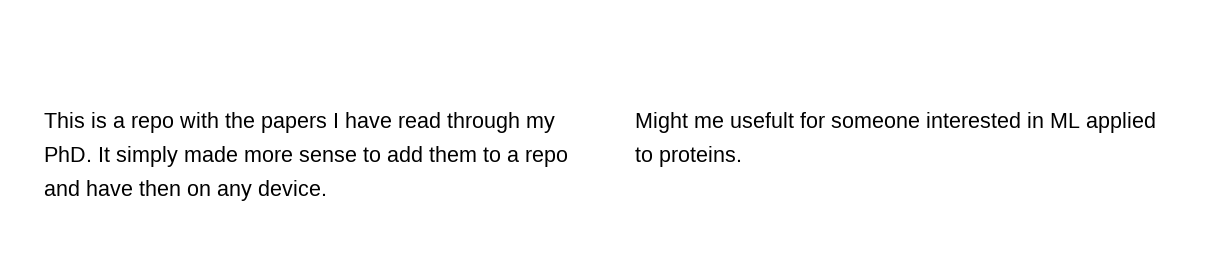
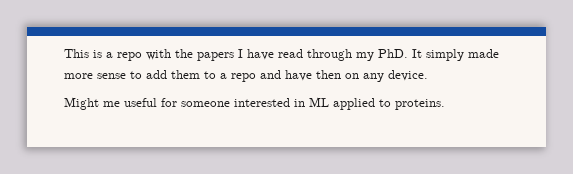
- Might me usefult for someone interested in ML applied to proteins.
+ Might me useful for someone interested in ML applied to proteins.

